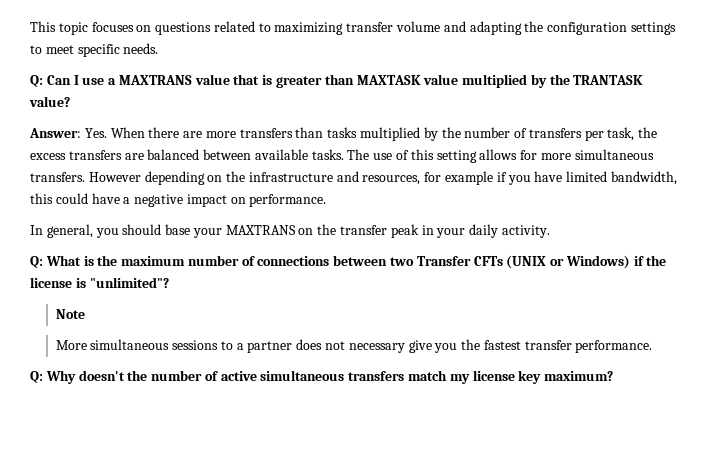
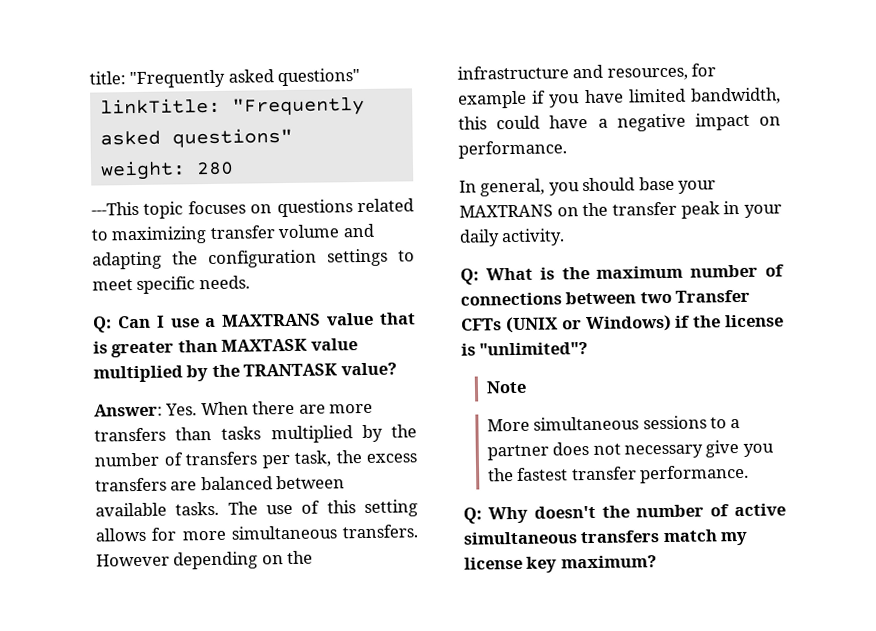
- This topic focuses on questions related to maximizing transfer volume and adapting the configuration settings to meet specific needs.
+ title: "Frequently asked questions"
+ linkTitle: "Frequently asked questions"
+ weight: 280
+ ---This topic focuses on questions related to maximizing transfer volume and adapting the configuration settings to meet specific needs.

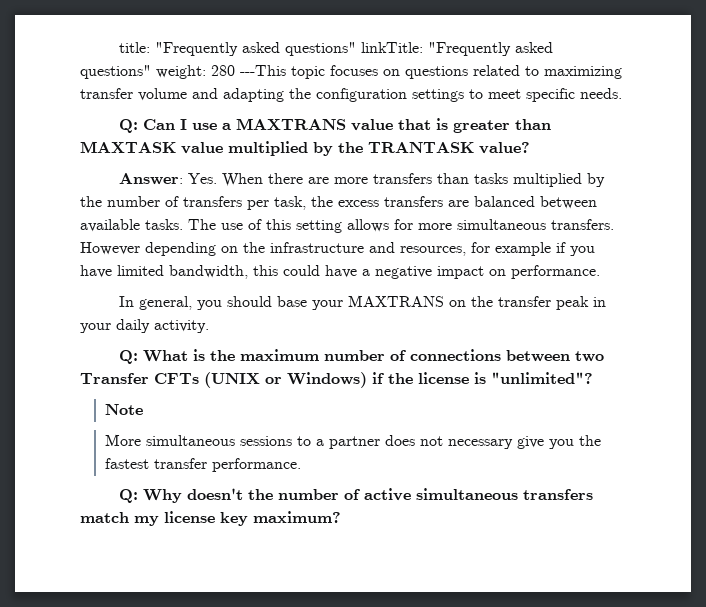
- title: "Frequently asked questions"
- linkTitle: "Frequently asked questions"
- weight: 280
- ---This topic focuses on questions related to maximizing transfer volume and adapting the configuration settings to meet specific needs.
+ title: "Frequently asked questions" linkTitle: "Frequently asked questions" weight: 280 ---This topic focuses on questions related to maximizing transfer volume and adapting the configuration settings to meet specific needs.

